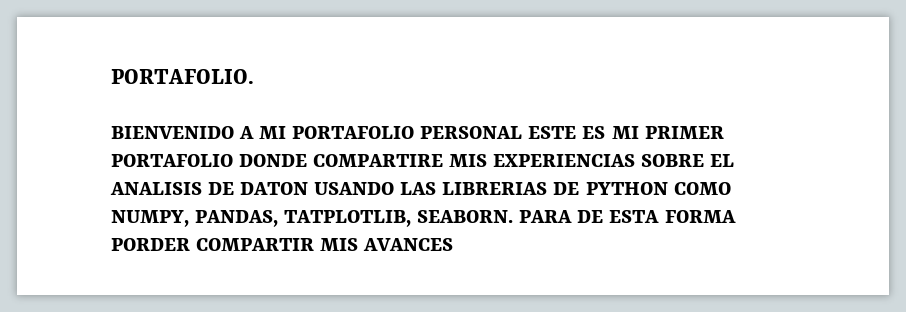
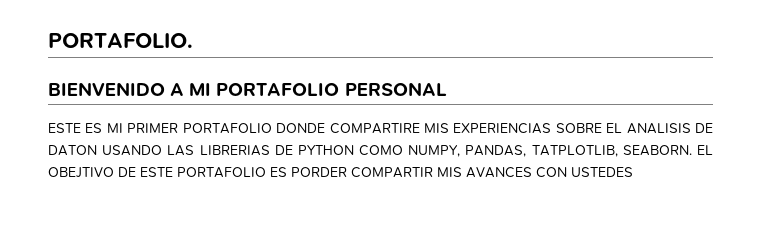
- BIENVENIDO A MI PORTAFOLIO PERSONAL ESTE ES MI PRIMER PORTAFOLIO DONDE COMPARTIRE MIS EXPERIENCIAS SOBRE EL ANALISIS DE DATON USANDO LAS LIBRERIAS DE PYTHON COMO NUMPY, PANDAS, TATPLOTLIB, SEABORN.
+ BIENVENIDO A MI PORTAFOLIO PERSONAL
+ ESTE ES MI PRIMER PORTAFOLIO DONDE COMPARTIRE MIS EXPERIENCIAS SOBRE EL ANALISIS DE DATON USANDO LAS LIBRERIAS DE PYTHON COMO NUMPY, PANDAS, TATPLOTLIB, SEABORN.
- PARA DE ESTA FORMA PORDER COMPARTIR MIS AVANCES
+ EL OBEJTIVO DE ESTE PORTAFOLIO ES PORDER COMPARTIR MIS AVANCES CON USTEDES

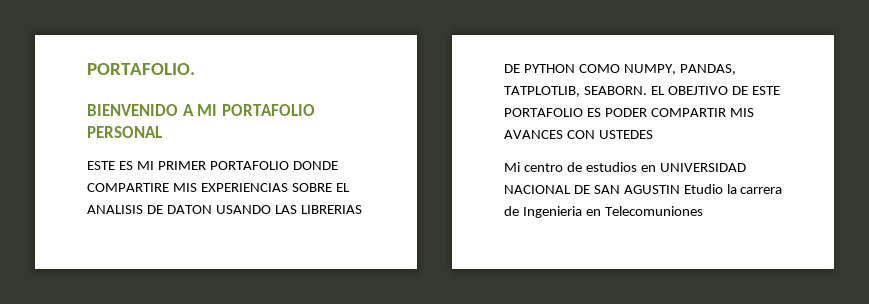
- EL OBEJTIVO DE ESTE PORTAFOLIO ES PORDER COMPARTIR MIS AVANCES CON USTEDES
+ EL OBEJTIVO DE ESTE PORTAFOLIO ES PODER COMPARTIR MIS AVANCES CON USTEDES
+ Mi centro de estudios en UNIVERSIDAD NACIONAL DE SAN AGUSTIN Etudio la carrera de Ingenieria en Telecomuniones

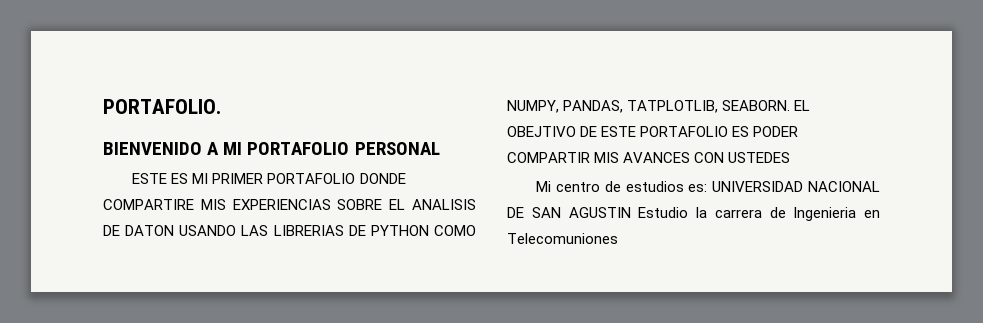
- Mi centro de estudios en UNIVERSIDAD NACIONAL DE SAN AGUSTIN Etudio la carrera de Ingenieria en Telecomuniones
+ Mi centro de estudios es: UNIVERSIDAD NACIONAL DE SAN AGUSTIN Estudio la carrera de Ingenieria en Telecomuniones

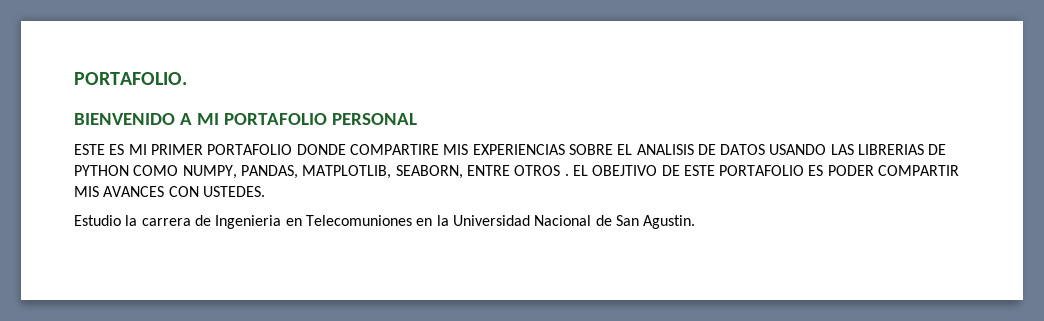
- ESTE ES MI PRIMER PORTAFOLIO DONDE COMPARTIRE MIS EXPERIENCIAS SOBRE EL ANALISIS DE DATON USANDO LAS LIBRERIAS DE PYTHON COMO NUMPY, PANDAS, TATPLOTLIB, SEABORN.
+ ESTE ES MI PRIMER PORTAFOLIO DONDE COMPARTIRE MIS EXPERIENCIAS SOBRE EL ANALISIS DE DATOS USANDO LAS LIBRERIAS DE PYTHON COMO NUMPY, PANDAS, MATPLOTLIB, SEABORN, ENTRE OTROS .
- EL OBEJTIVO DE ESTE PORTAFOLIO ES PODER COMPARTIR MIS AVANCES CON USTEDES
- Mi centro de estudios es: UNIVERSIDAD NACIONAL DE SAN AGUSTIN Estudio la carrera de Ingenieria en Telecomuniones
+ EL OBEJTIVO DE ESTE PORTAFOLIO ES PODER COMPARTIR MIS AVANCES CON USTEDES.
+ Estudio la carrera de Ingenieria en Telecomuniones en la Universidad Nacional de San Agustin.

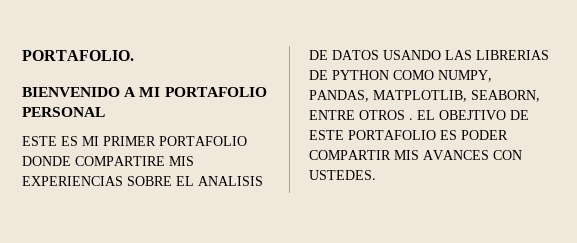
- Estudio la carrera de Ingenieria en Telecomuniones en la Universidad Nacional de San Agustin.

